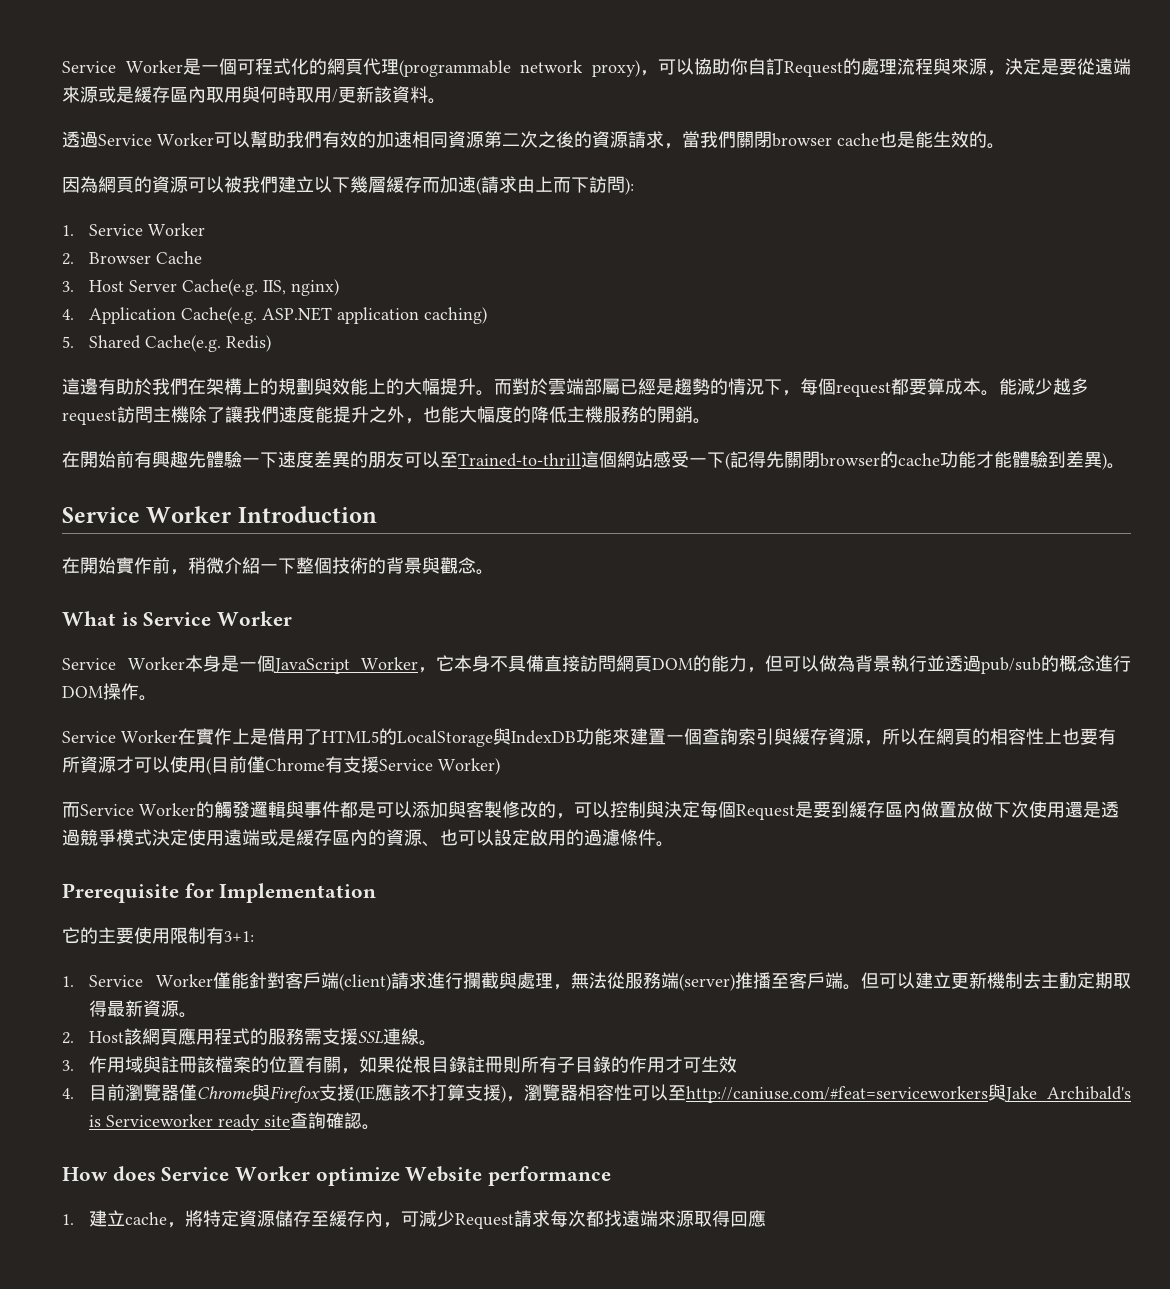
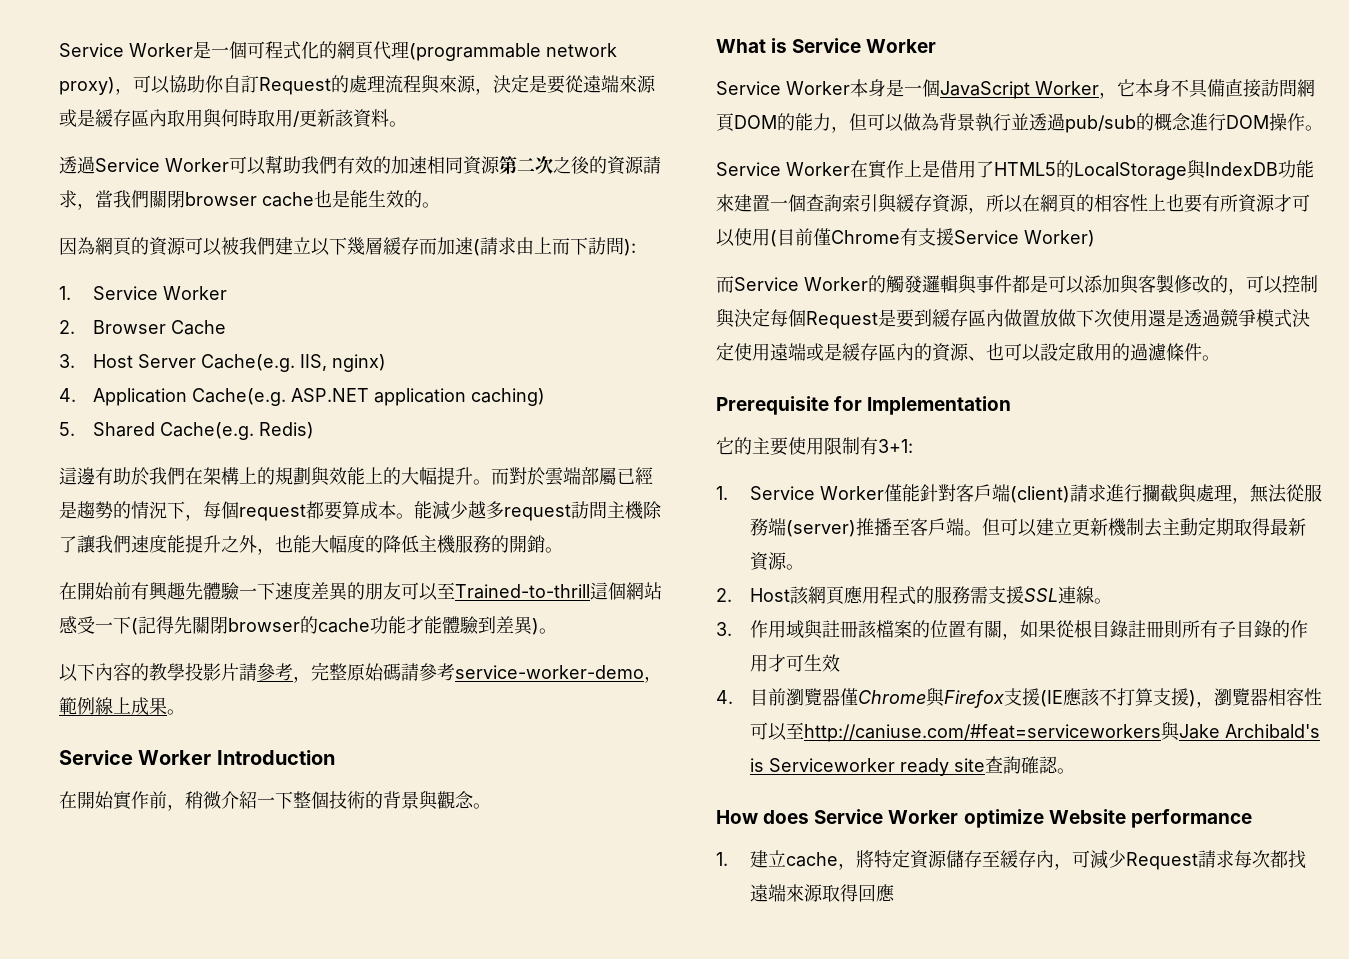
+ 以下內容的教學投影片請參考，完整原始碼請參考service-worker-demo，範例線上成果。

